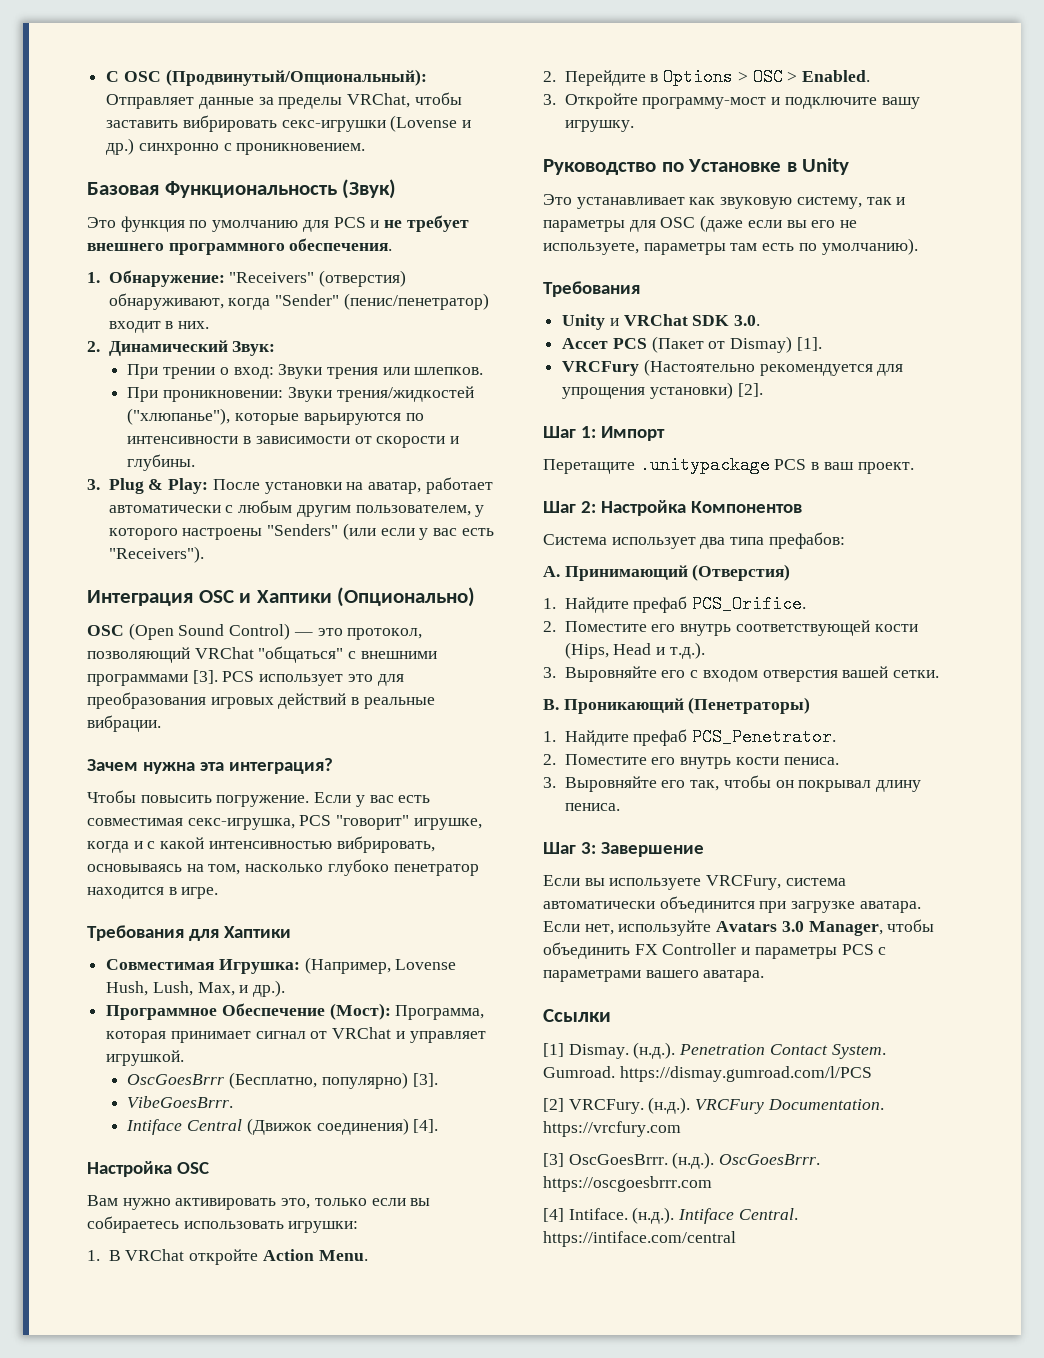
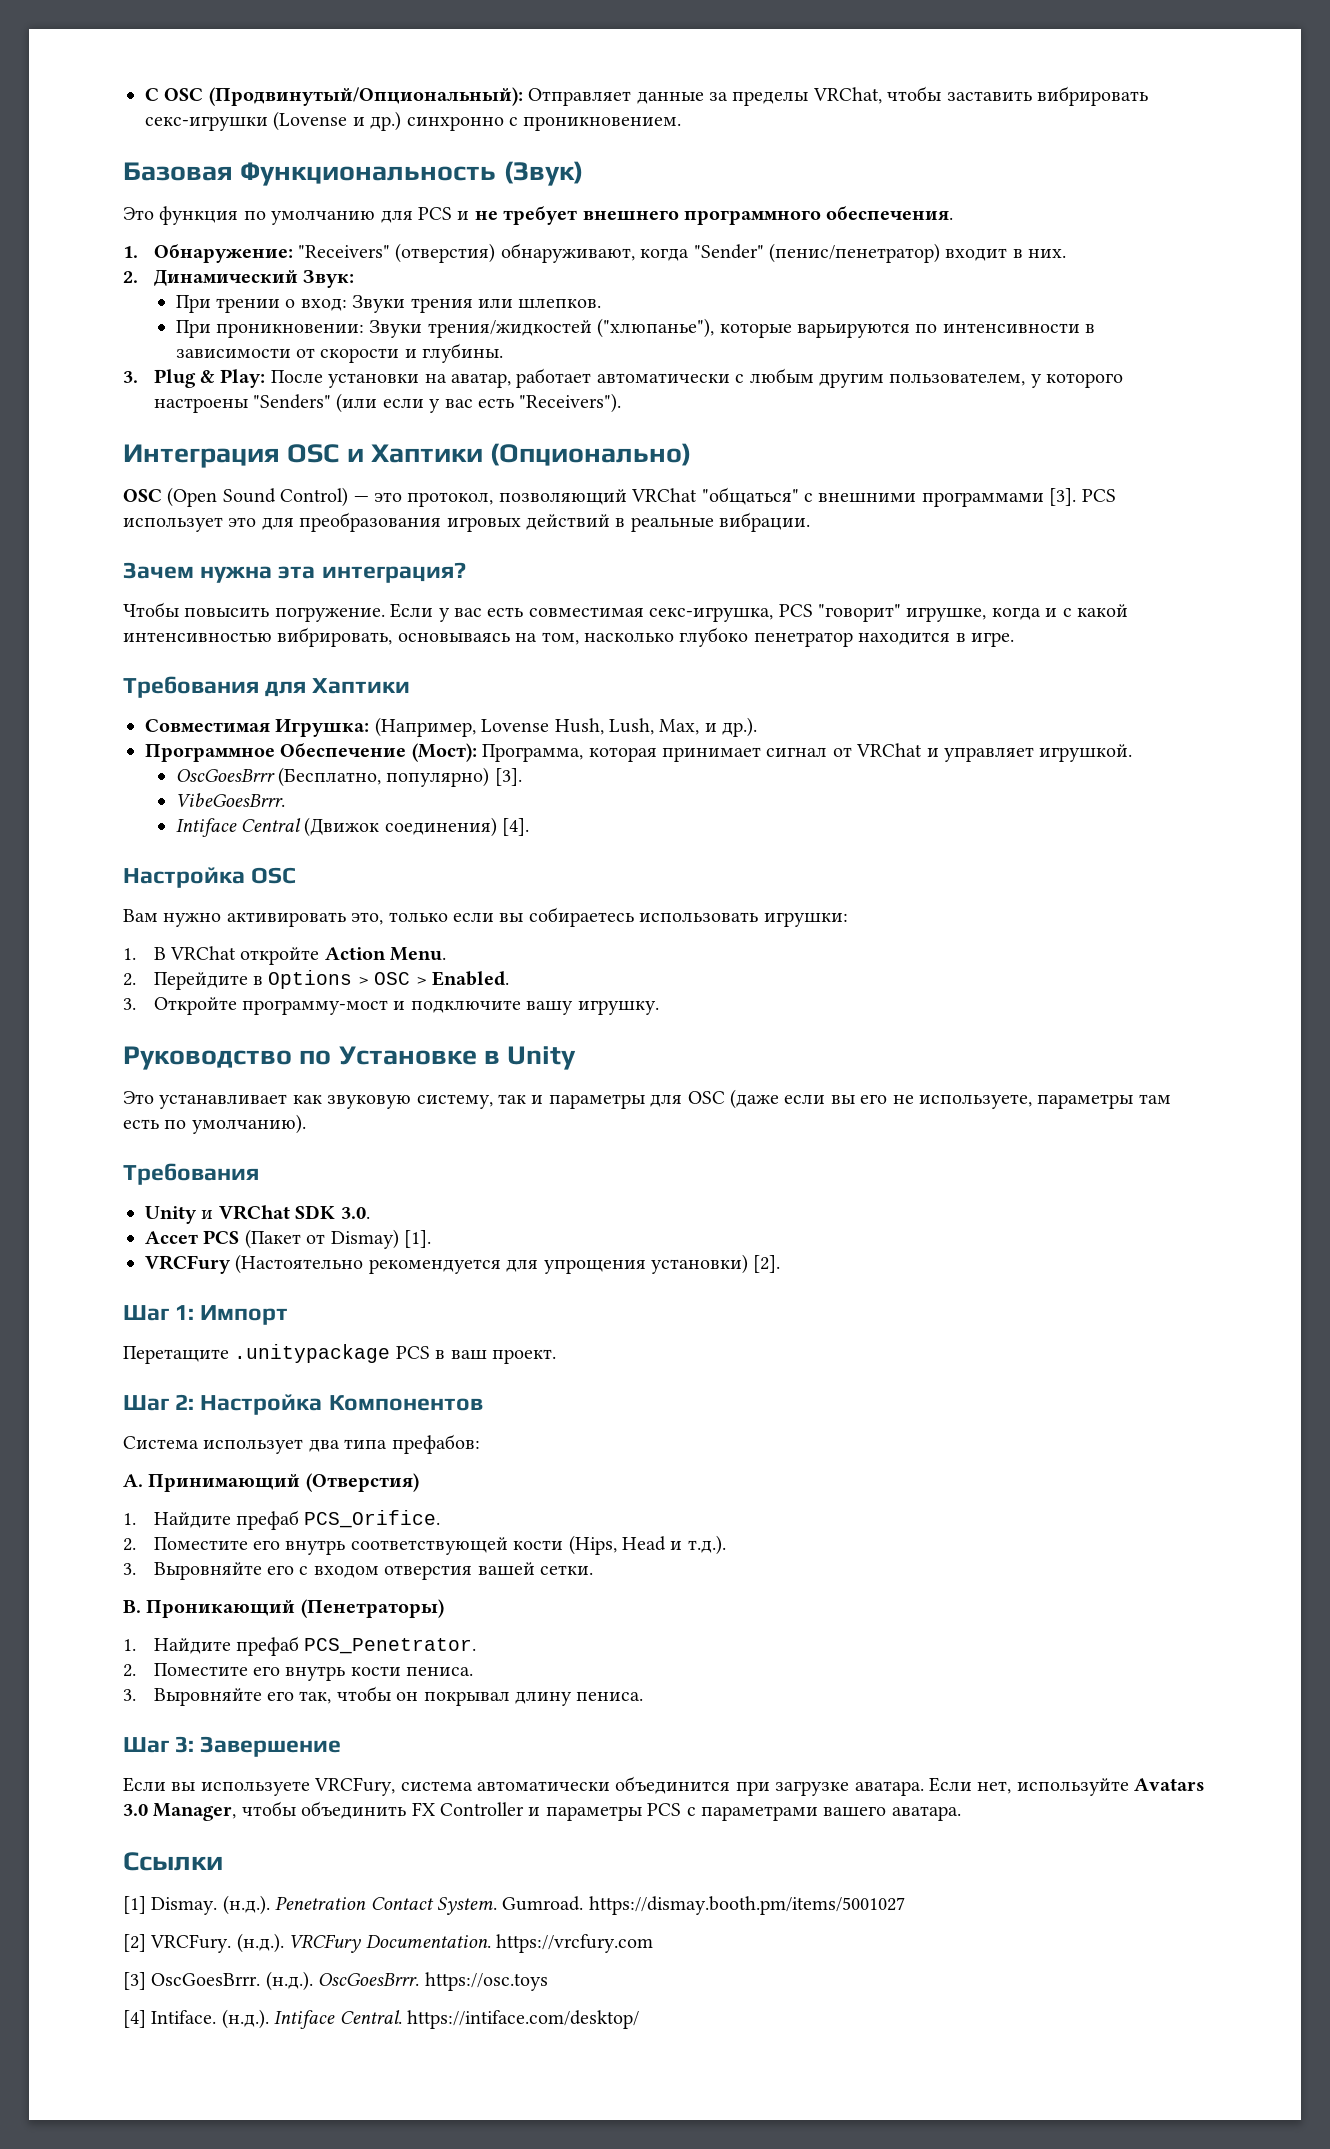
- Gumroad. https://dismay.gumroad.com/l/PCS
+ Gumroad. https://dismay.booth.pm/items/5001027
- (н.д.). OscGoesBrrr. https://oscgoesbrrr.com
+ (н.д.). OscGoesBrrr. https://osc.toys
- (н.д.). Intiface Central. https://intiface.com/central
+ (н.д.). Intiface Central. https://intiface.com/desktop/

